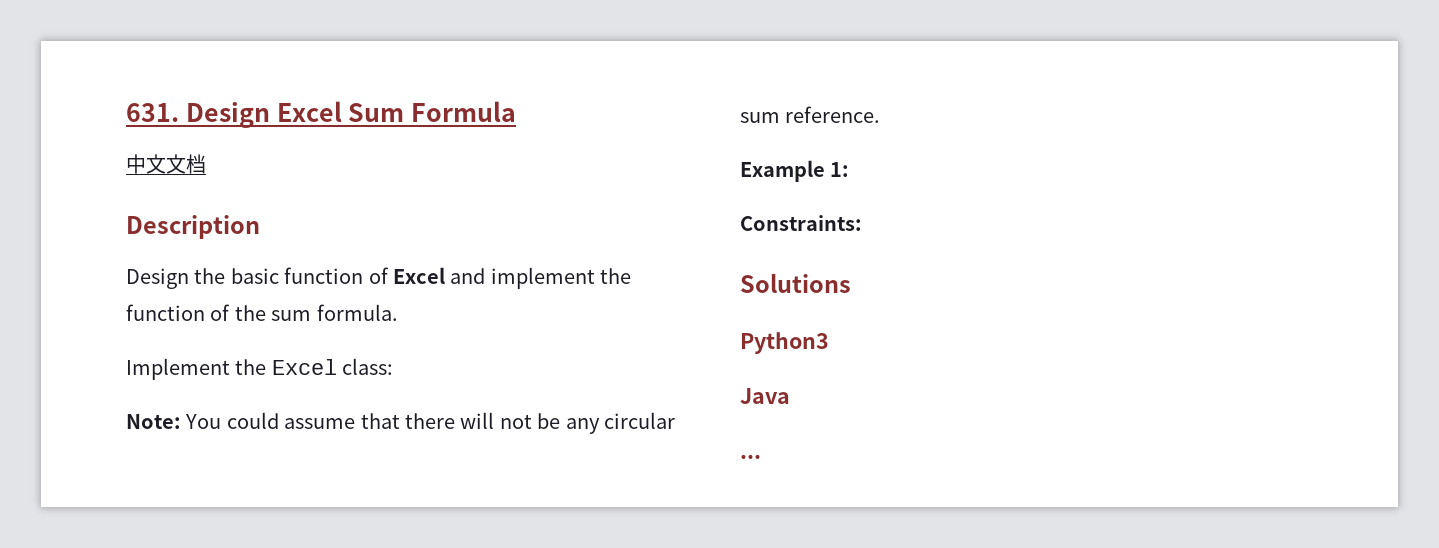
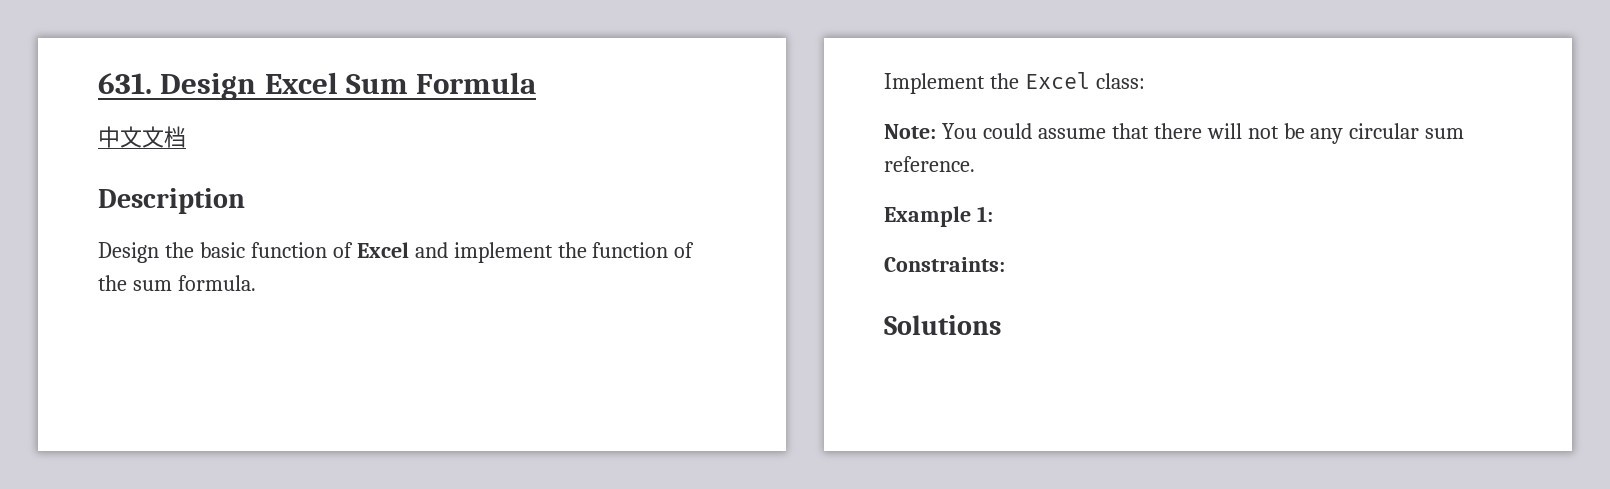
- Python3
- Java
- ...

